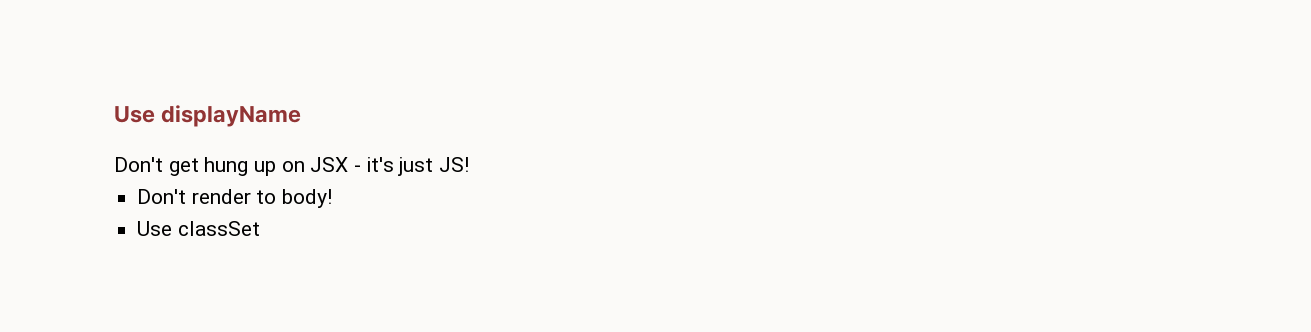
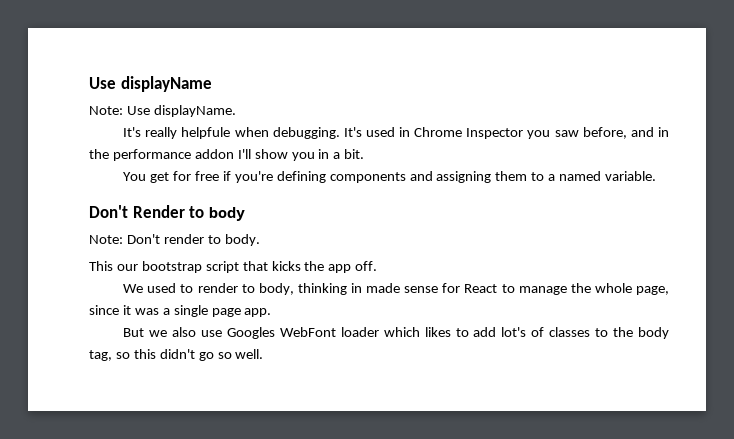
- Don't get hung up on JSX - it's just JS!
- Don't render to body!
- Use classSet
+ Note: Use displayName.
+ It's really helpfule when debugging. It's used in Chrome Inspector you saw before, and in the performance addon I'll show you in a bit.
+ You get for free if you're defining components and assigning them to a named variable.
+ Don't Render to body
+ Note: Don't render to body.
+ This our bootstrap script that kicks the app off.
+ We used to render to body, thinking in made sense for React to manage the whole page, since it was a single page app.
+ But we also use Googles WebFont loader which likes to add lot's of classes to the body tag, so this didn't go so well.

